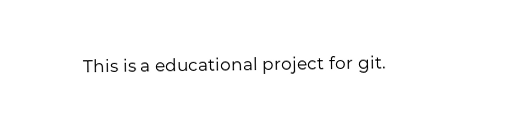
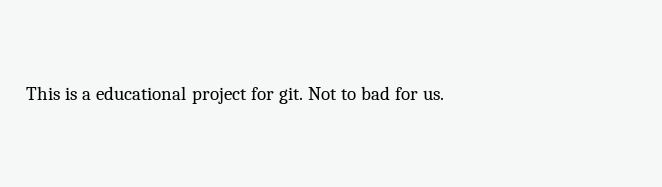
+ Not to bad for us.

